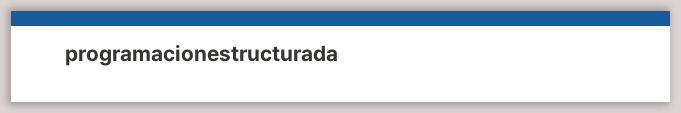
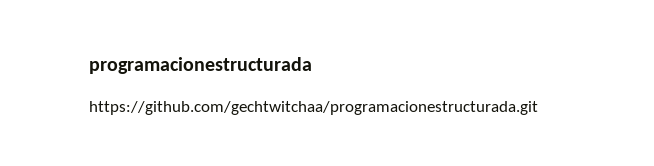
+ https://github.com/gechtwitchaa/programacionestructurada.git

